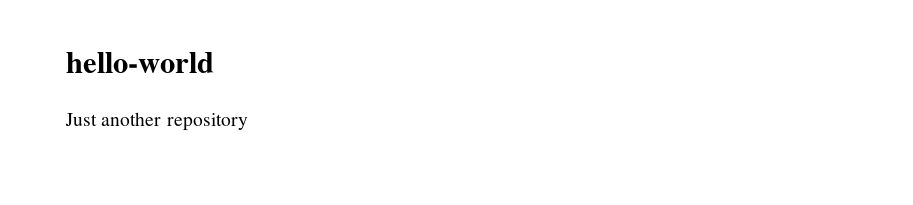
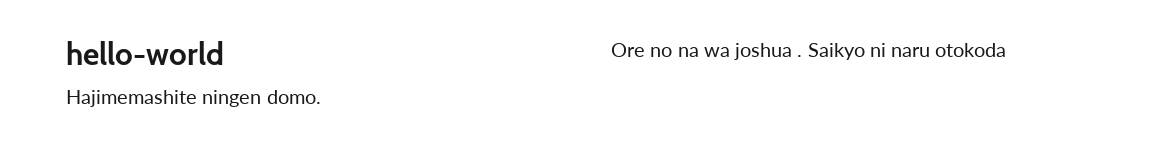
- Just another repository
+ Hajimemashite ningen domo.
+ Ore no na wa joshua . Saikyo ni naru otokoda

